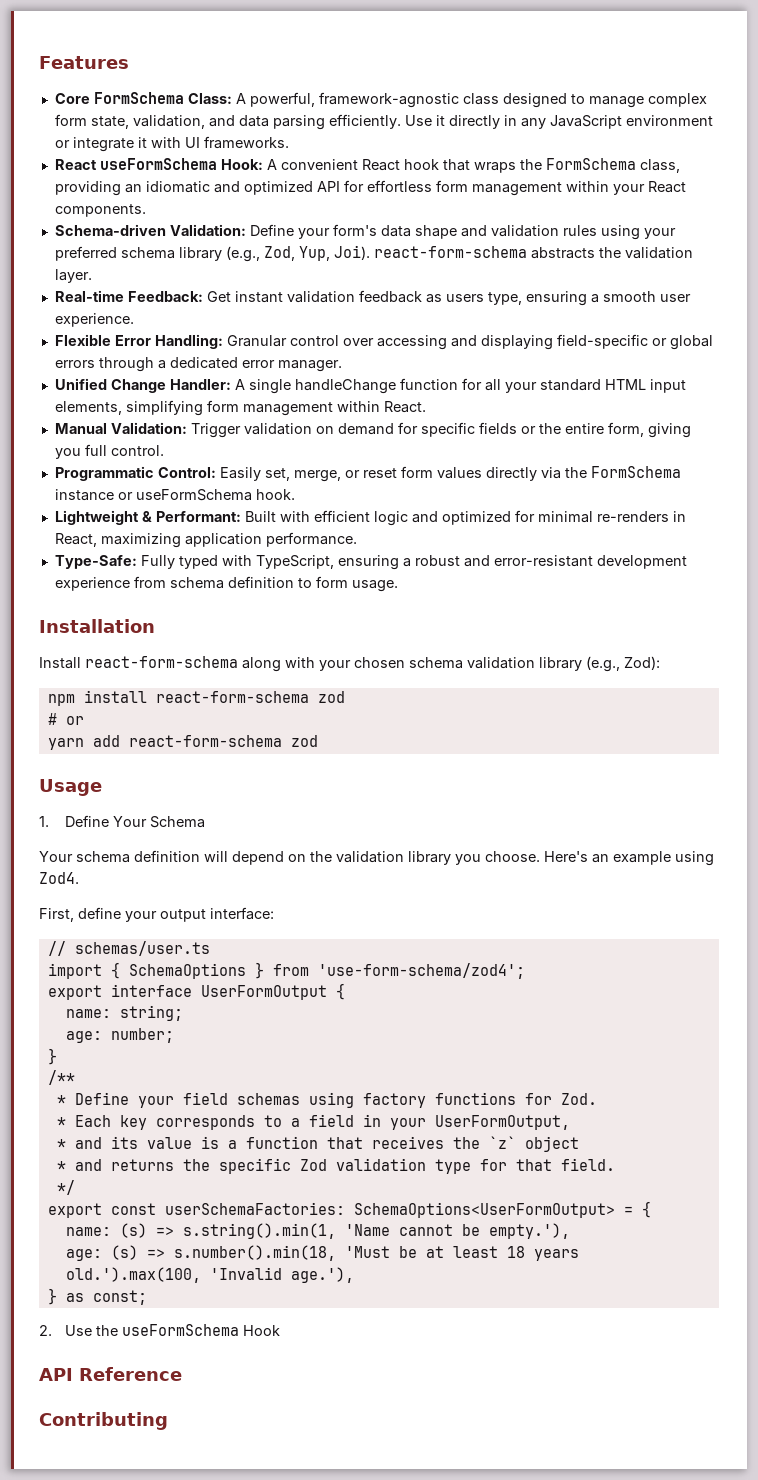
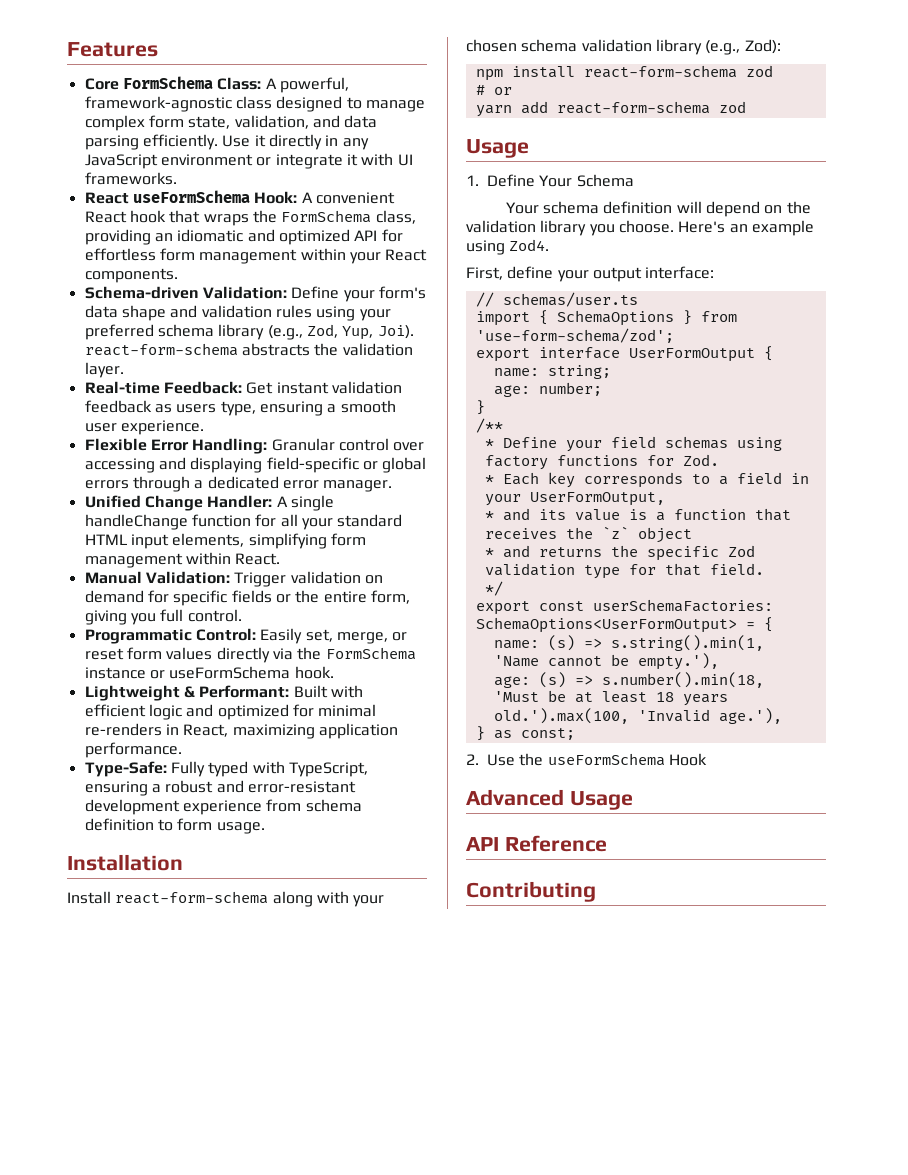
- import { SchemaOptions } from 'use-form-schema/zod4';
+ import { SchemaOptions } from 'use-form-schema/zod';
+ Advanced Usage

